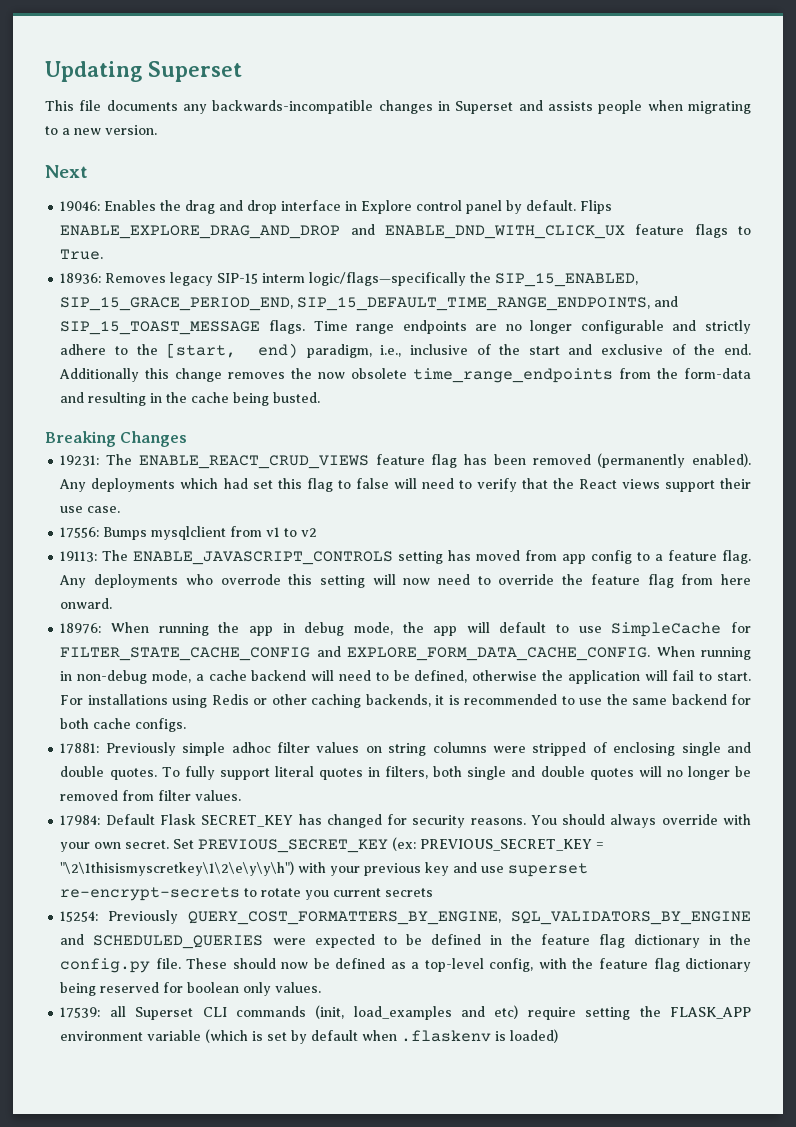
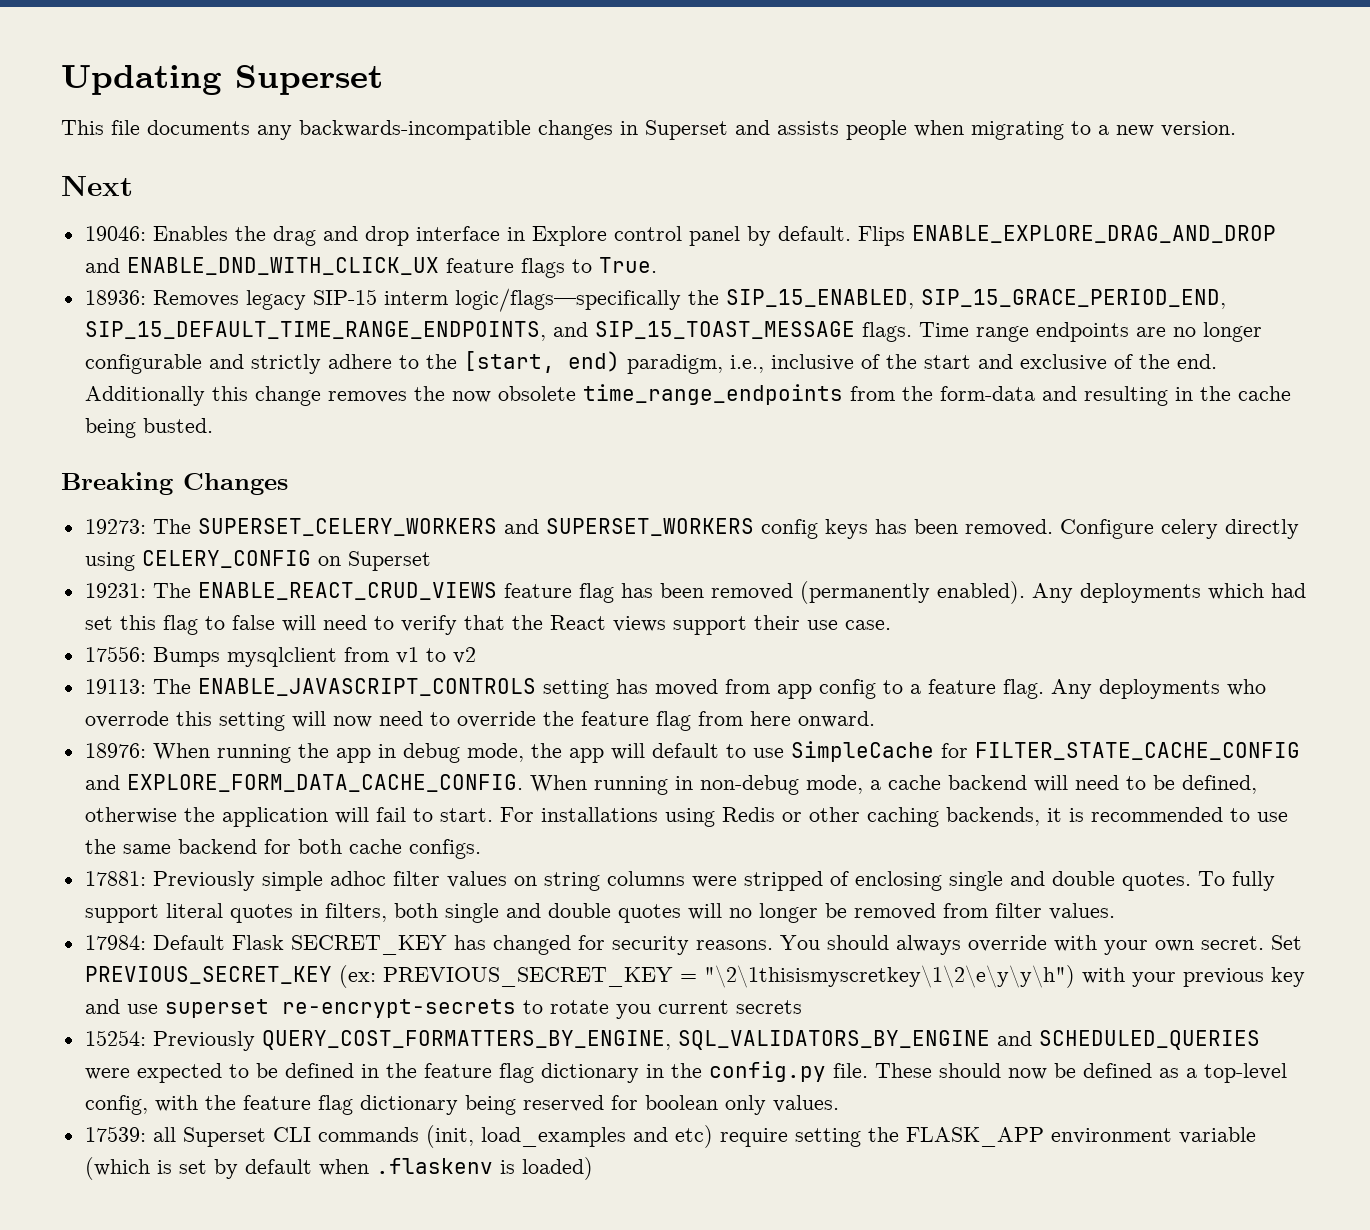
+ 19273: The SUPERSET_CELERY_WORKERS and SUPERSET_WORKERS config keys has been removed. Configure celery directly using CELERY_CONFIG on Superset

